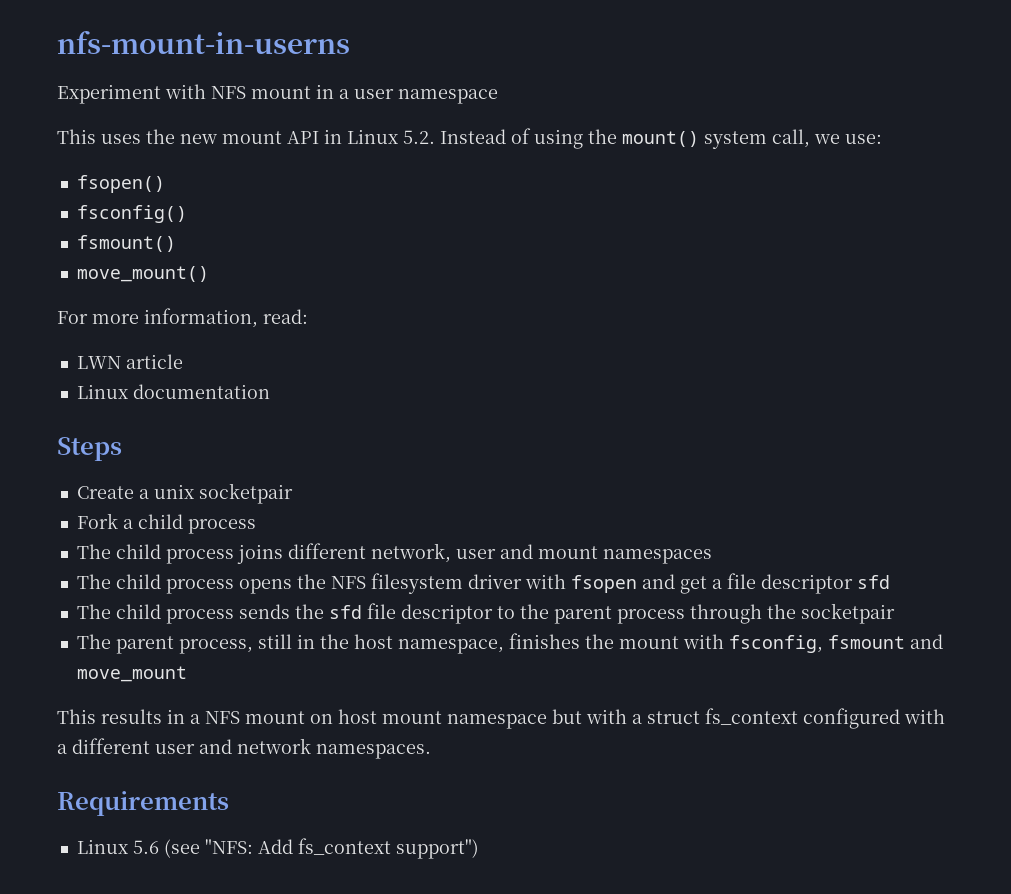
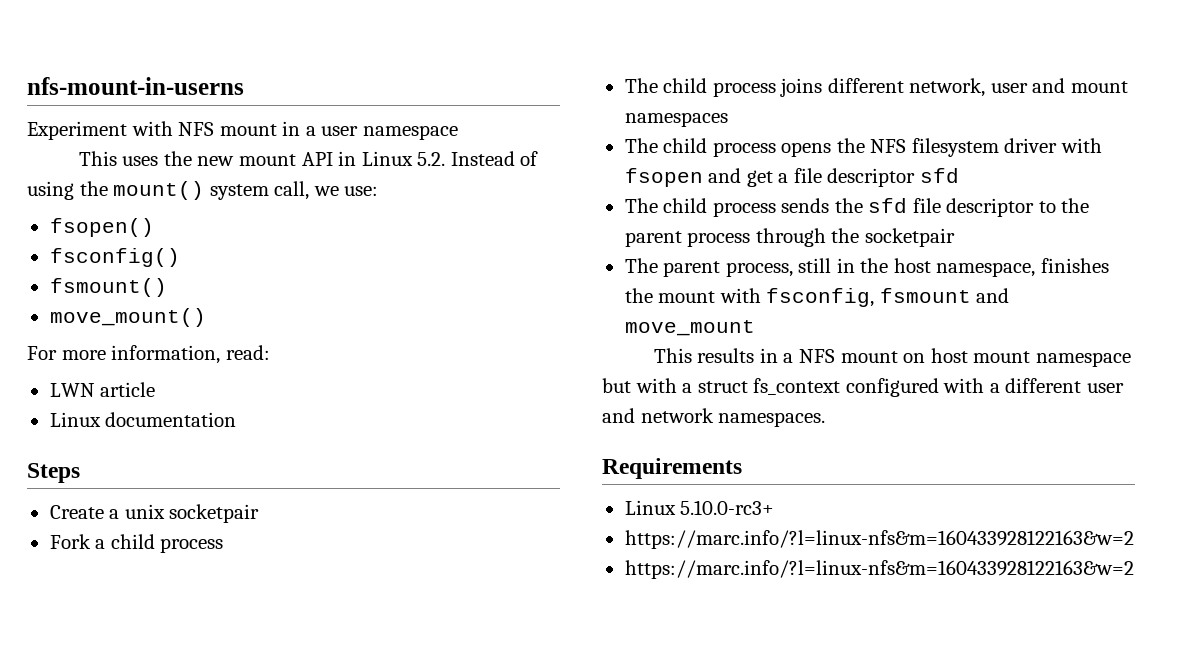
- Linux 5.6 (see "NFS: Add fs_context support")
+ Linux 5.10.0-rc3+
+ https://marc.info/?l=linux-nfs&m=160433928122163&w=2
+ https://marc.info/?l=linux-nfs&m=160433928122163&w=2

